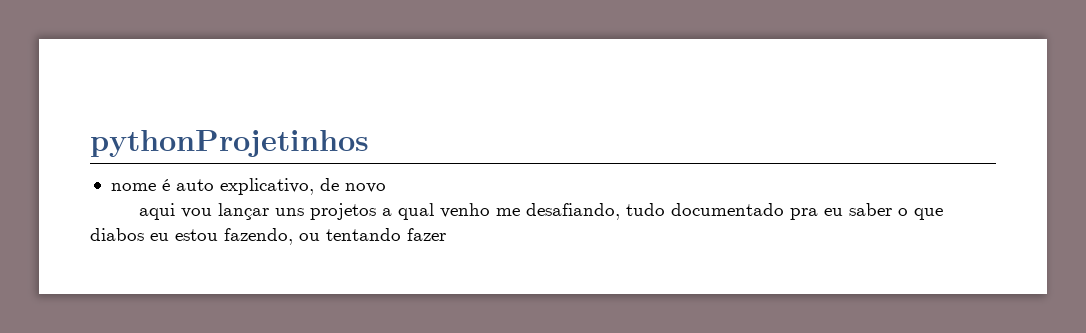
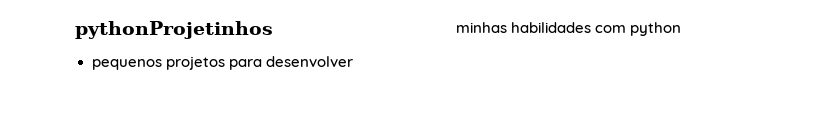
- nome é auto explicativo, de novo
- aqui vou lançar uns projetos a qual venho me desafiando, tudo documentado pra eu saber o que diabos eu estou fazendo, ou tentando fazer
+ pequenos projetos para desenvolver minhas habilidades com python

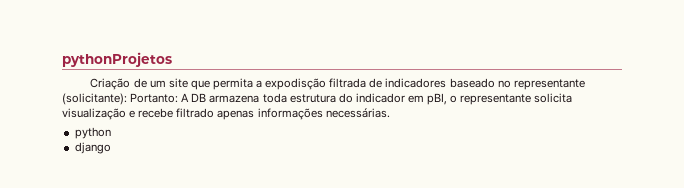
- pythonProjetinhos
- pequenos projetos para desenvolver minhas habilidades com python
+ pythonProjetos
+ Criação de um site que permita a expodisção filtrada de indicadores baseado no representante (solicitante): Portanto: A DB armazena toda estrutura do indicador em pBI, o representante solicita visualização e recebe filtrado apenas informações necessárias.
+ python
+ django

